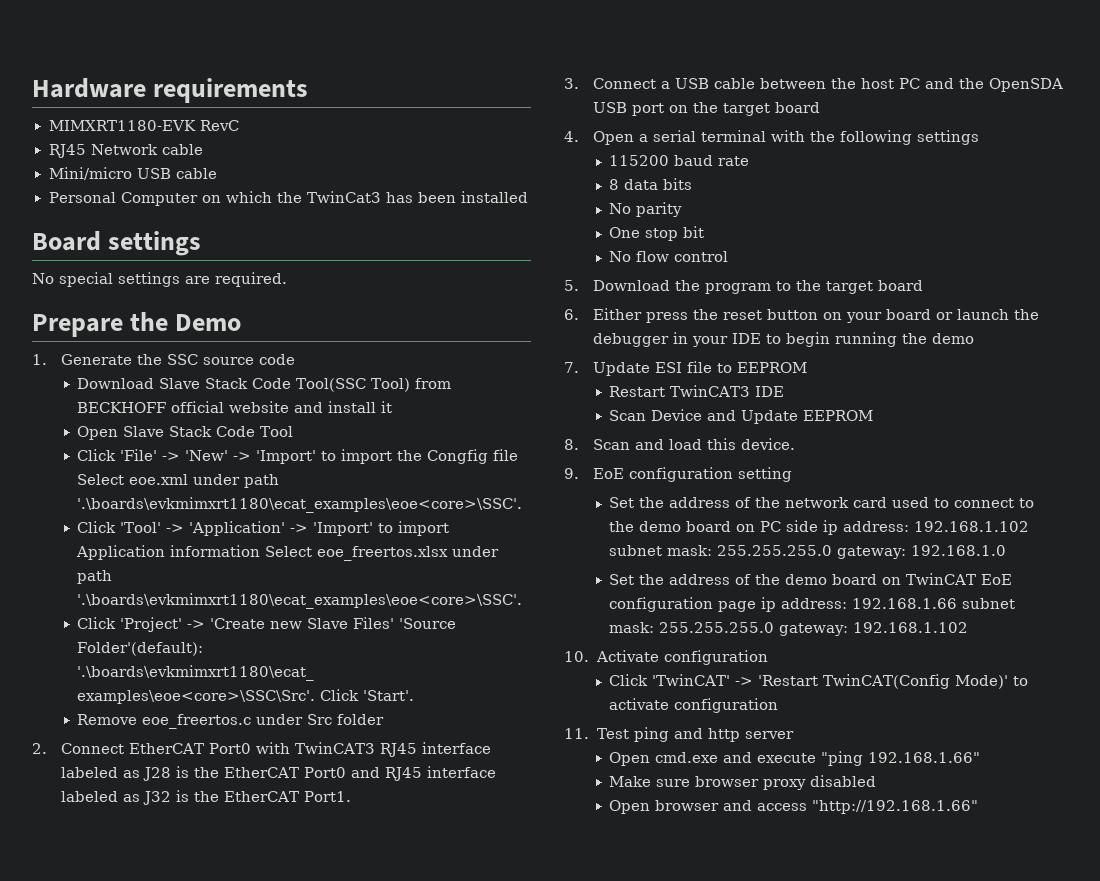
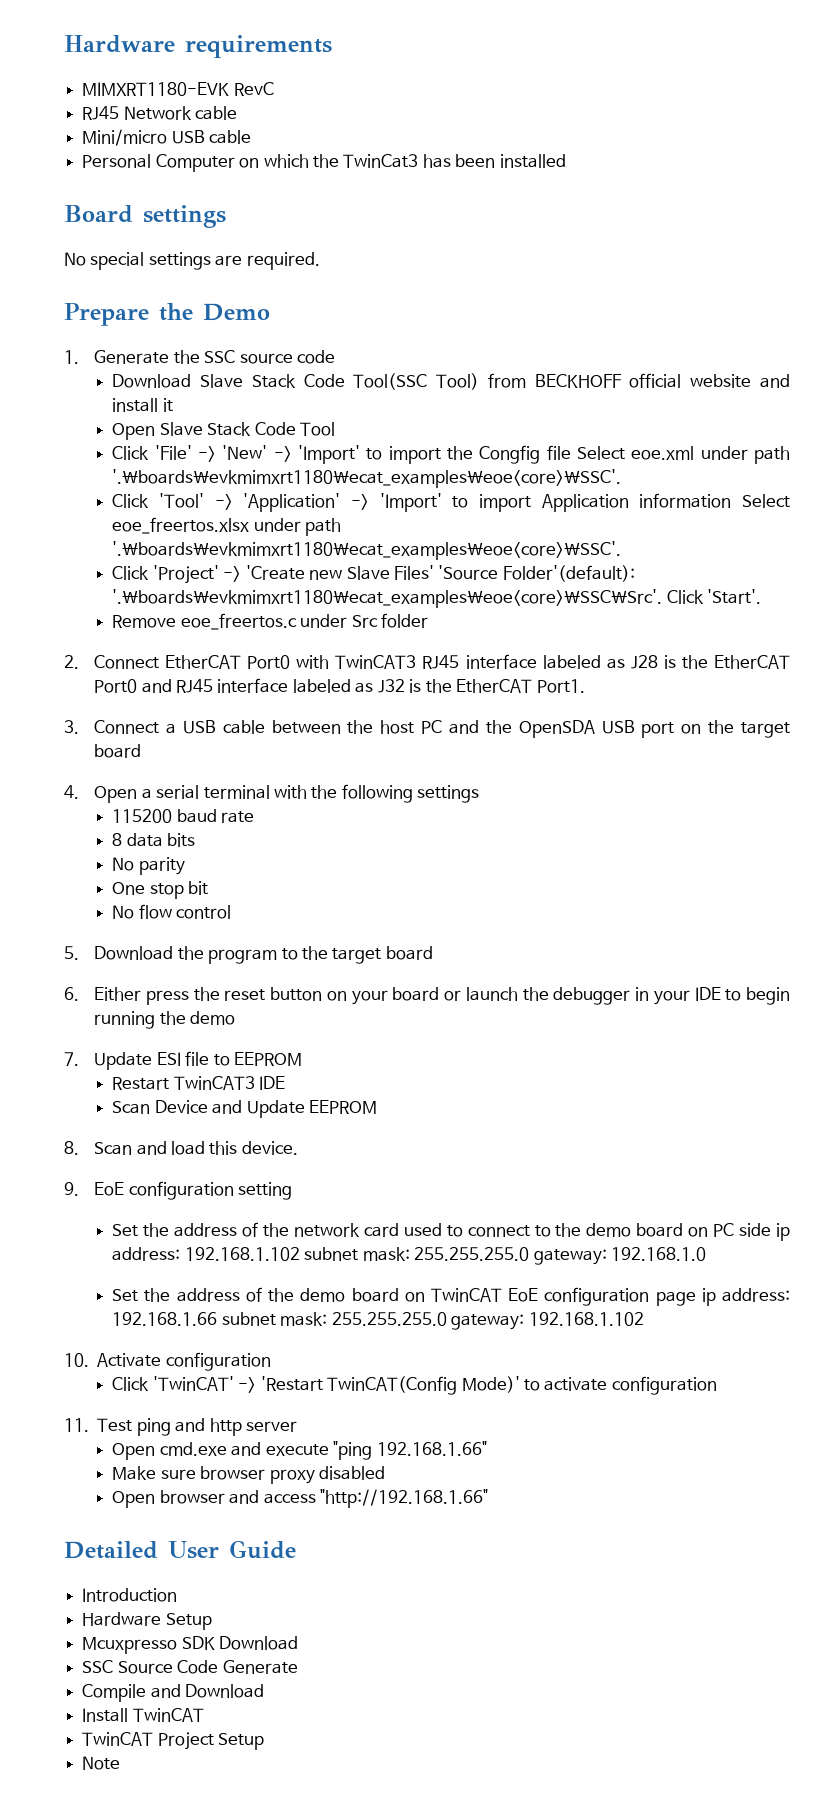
+ Detailed User Guide
+ Introduction
+ Hardware Setup
+ Mcuxpresso SDK Download
+ SSC Source Code Generate
+ Compile and Download
+ Install TwinCAT
+ TwinCAT Project Setup
+ Note

